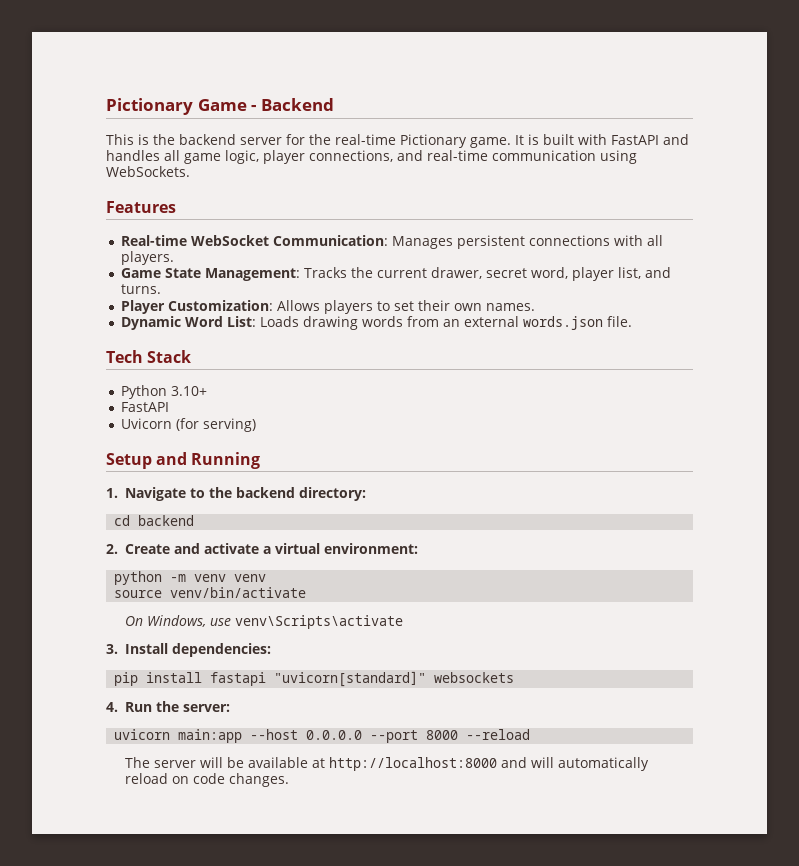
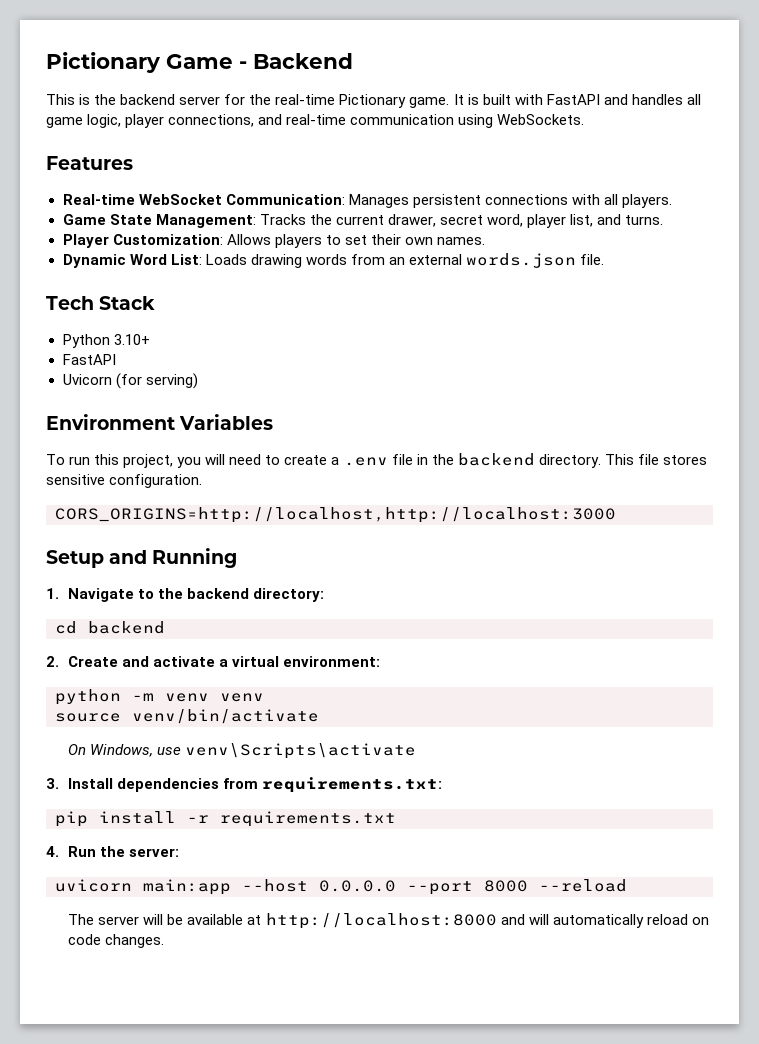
+ Environment Variables
+ To run this project, you will need to create a .env file in the backend directory. This file stores sensitive configuration.
+ CORS_ORIGINS=http://localhost,http://localhost:3000
- 3. Install dependencies:
+ 3. Install dependencies from requirements.txt:
- pip install fastapi "uvicorn[standard]" websockets
+ pip install -r requirements.txt

